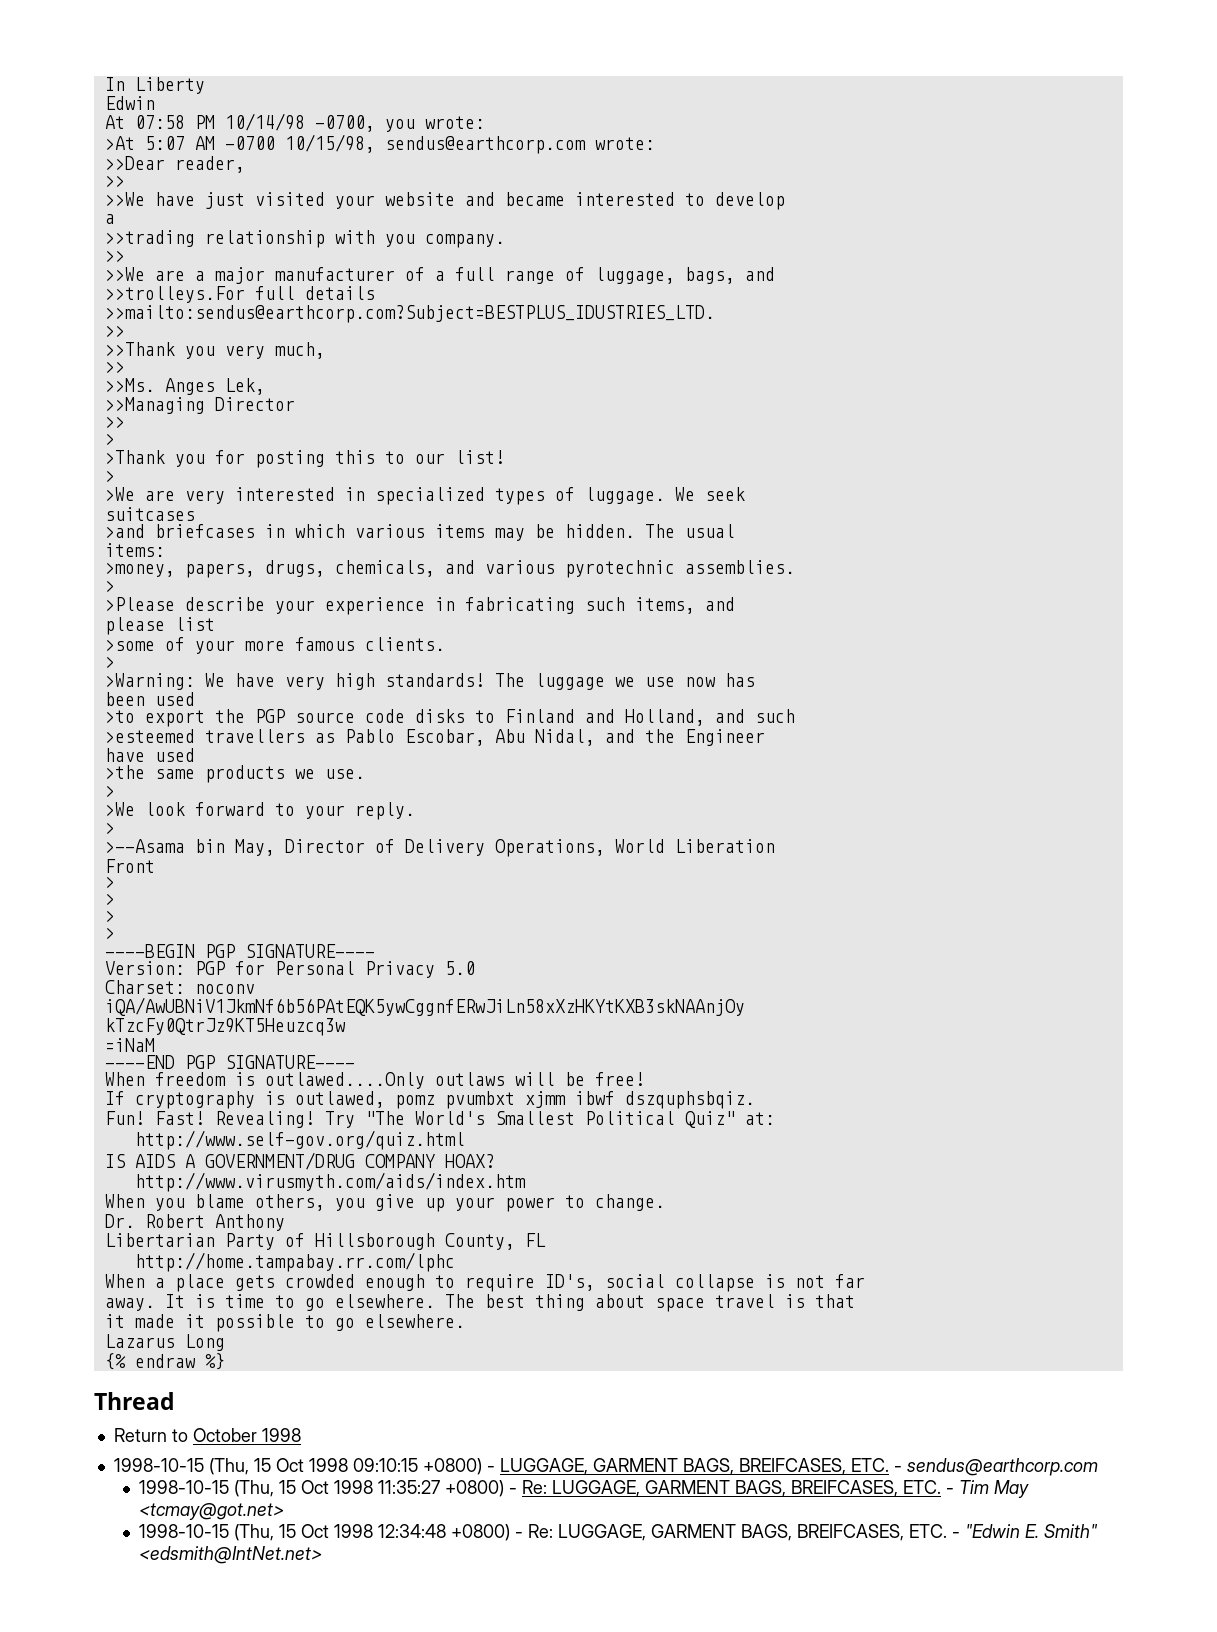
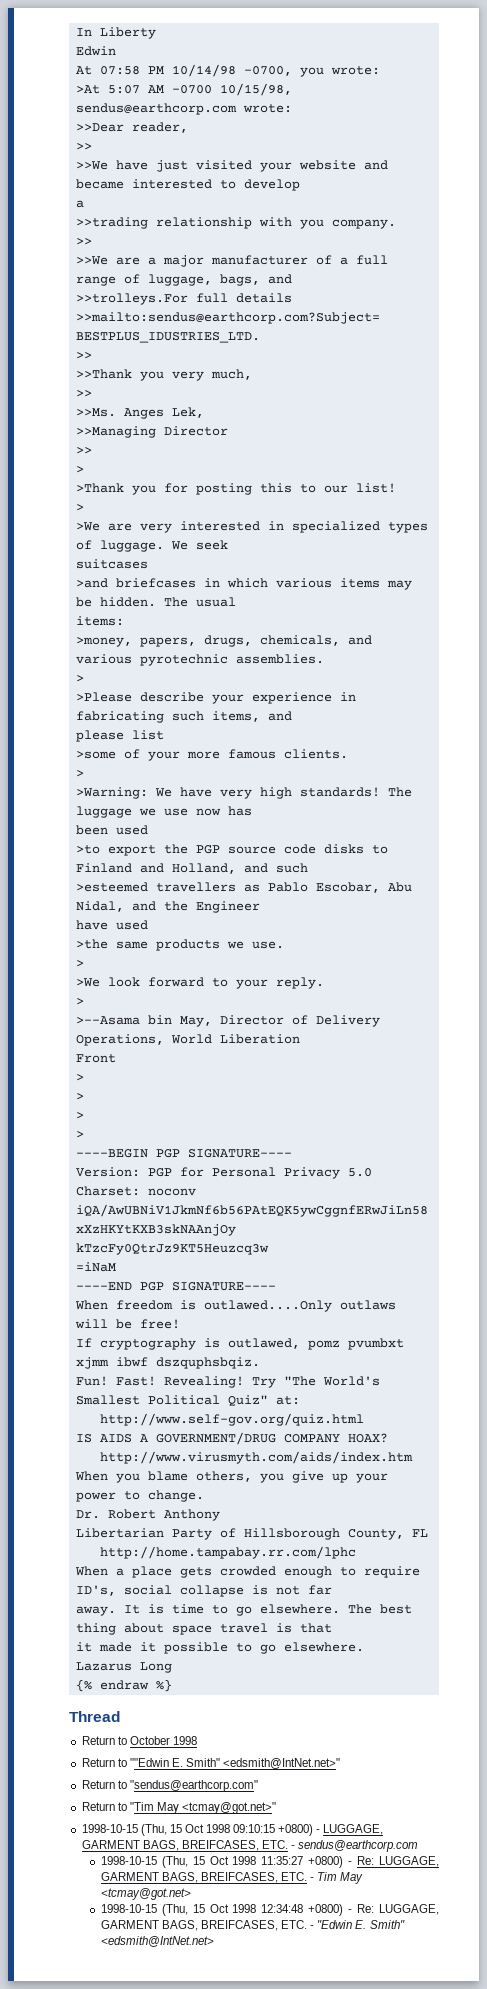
+ Return to ""Edwin E. Smith" <edsmith@IntNet.net>"
+ Return to "sendus@earthcorp.com"
+ Return to "Tim May <tcmay@got.net>"

